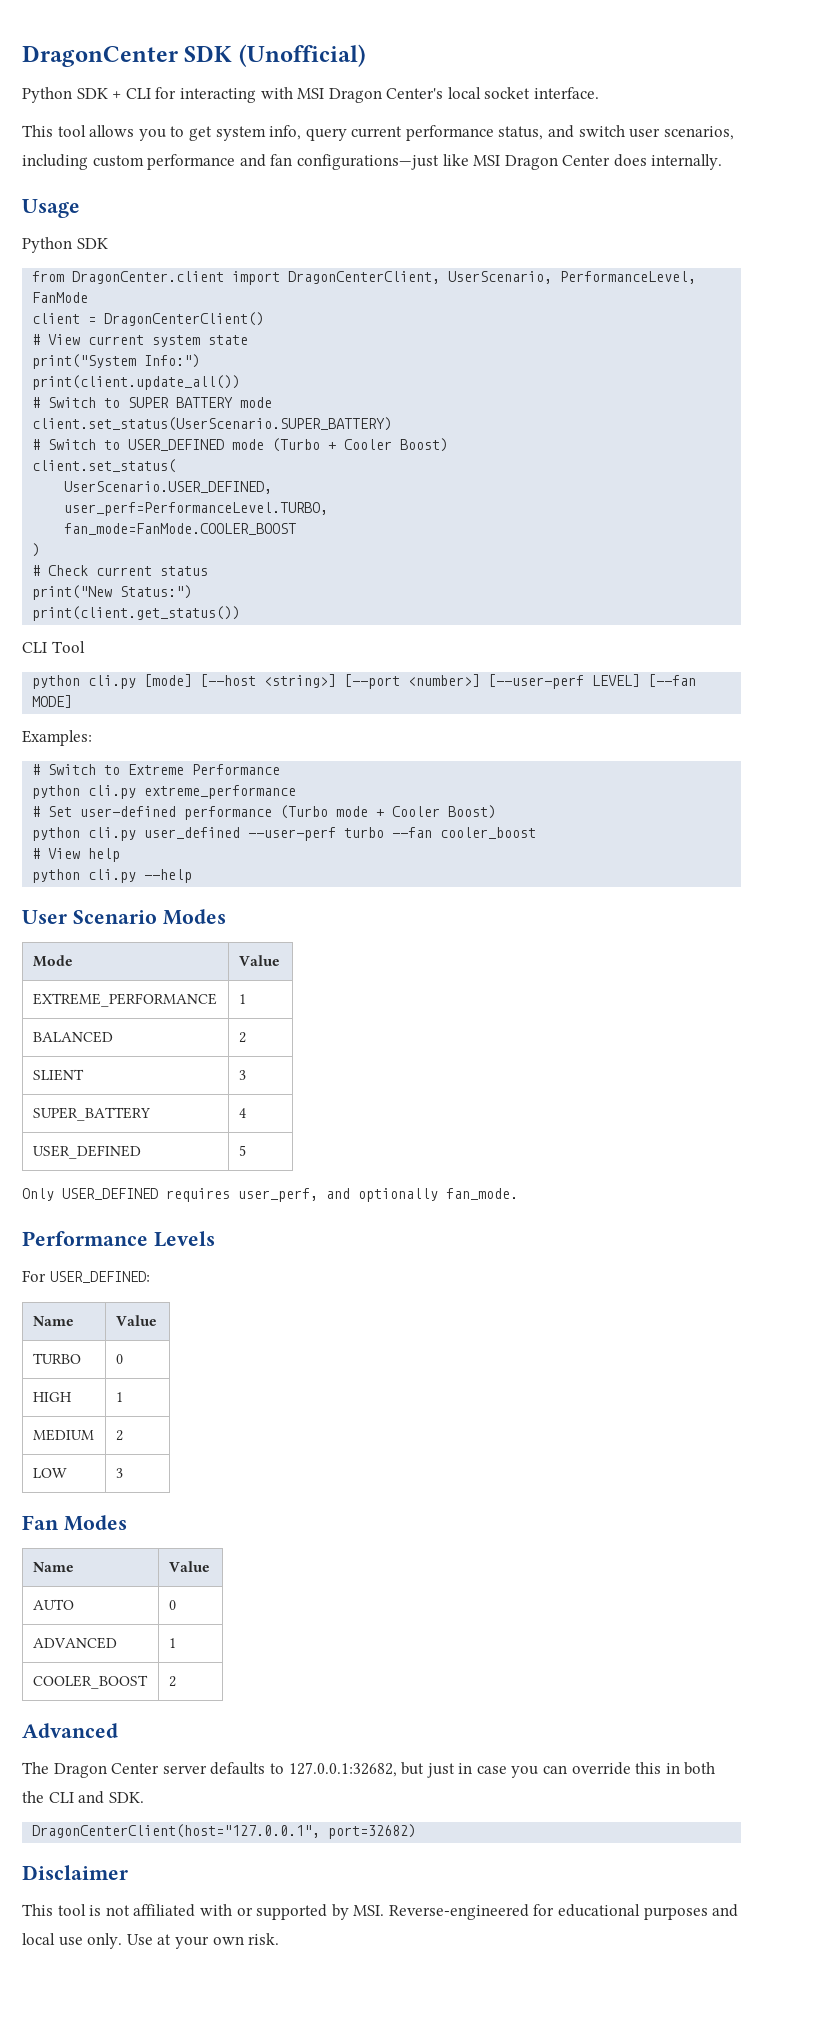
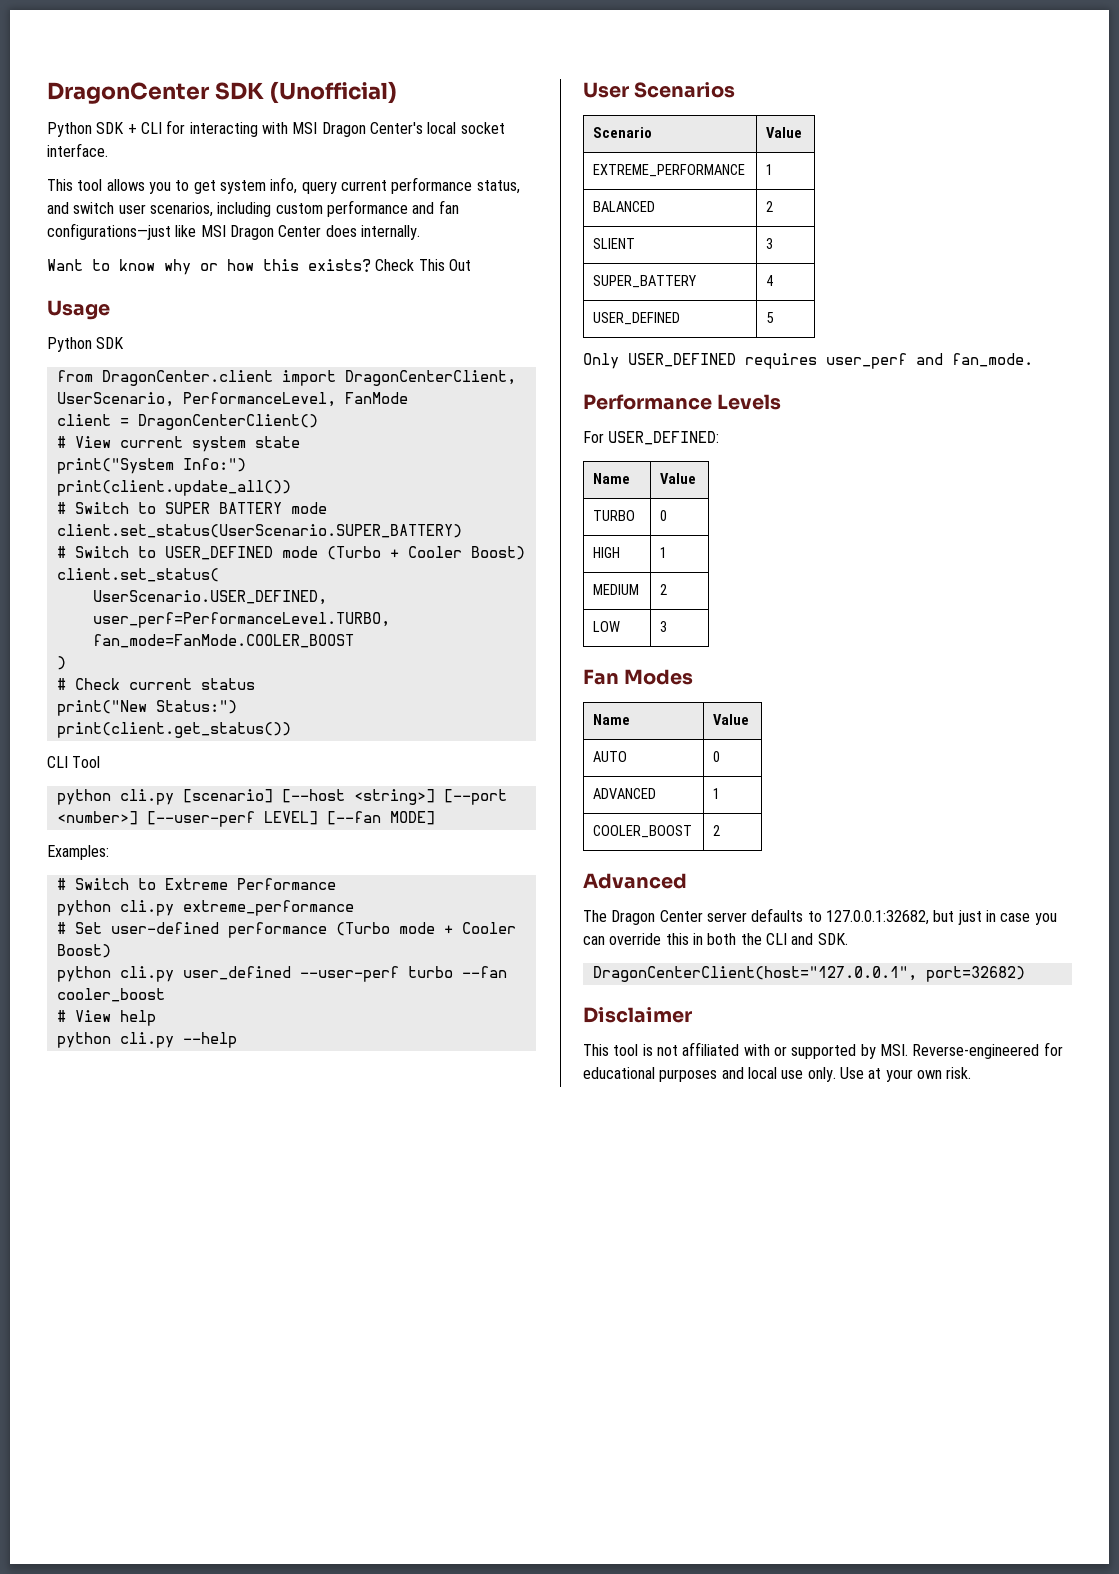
+ Want to know why or how this exists? Check This Out
- python cli.py [mode] [--host <string>] [--port <number>] [--user-perf LEVEL] [--fan MODE]
+ python cli.py [scenario] [--host <string>] [--port <number>] [--user-perf LEVEL] [--fan MODE]
- User Scenario Modes
- Mode | Value
+ User Scenarios
+ Scenario | Value
- Only USER_DEFINED requires user_perf, and optionally fan_mode.
+ Only USER_DEFINED requires user_perf and fan_mode.

